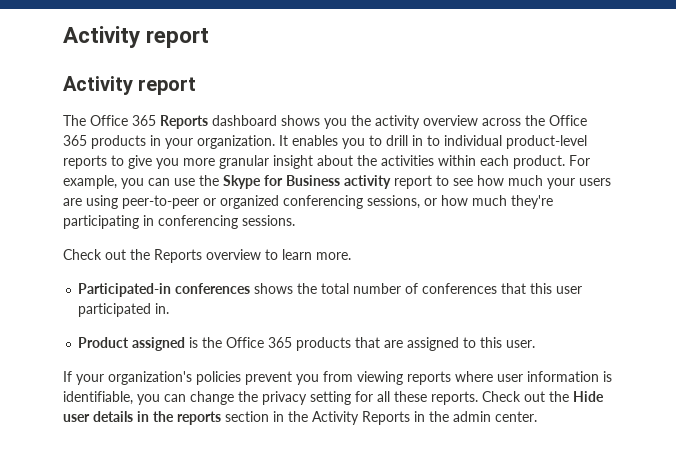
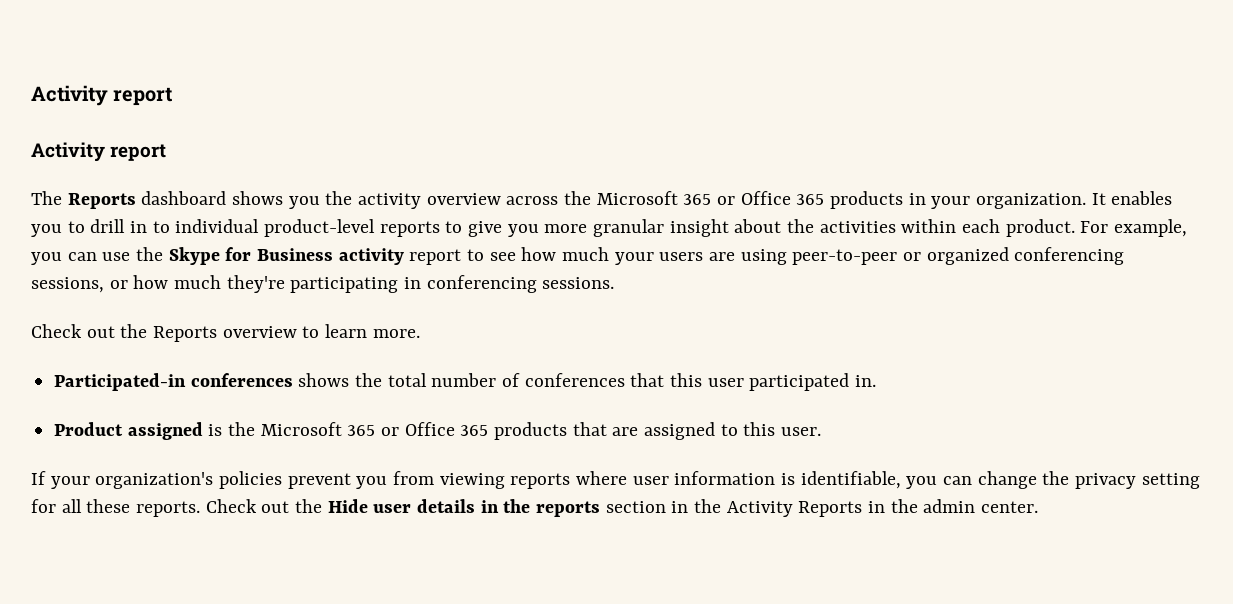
- The Office 365 Reports dashboard shows you the activity overview across the Office 365 products in your organization.
+ The Reports dashboard shows you the activity overview across the Microsoft 365 or Office 365 products in your organization.
- Product assigned is the Office 365 products that are assigned to this user.
+ Product assigned is the Microsoft 365 or Office 365 products that are assigned to this user.

